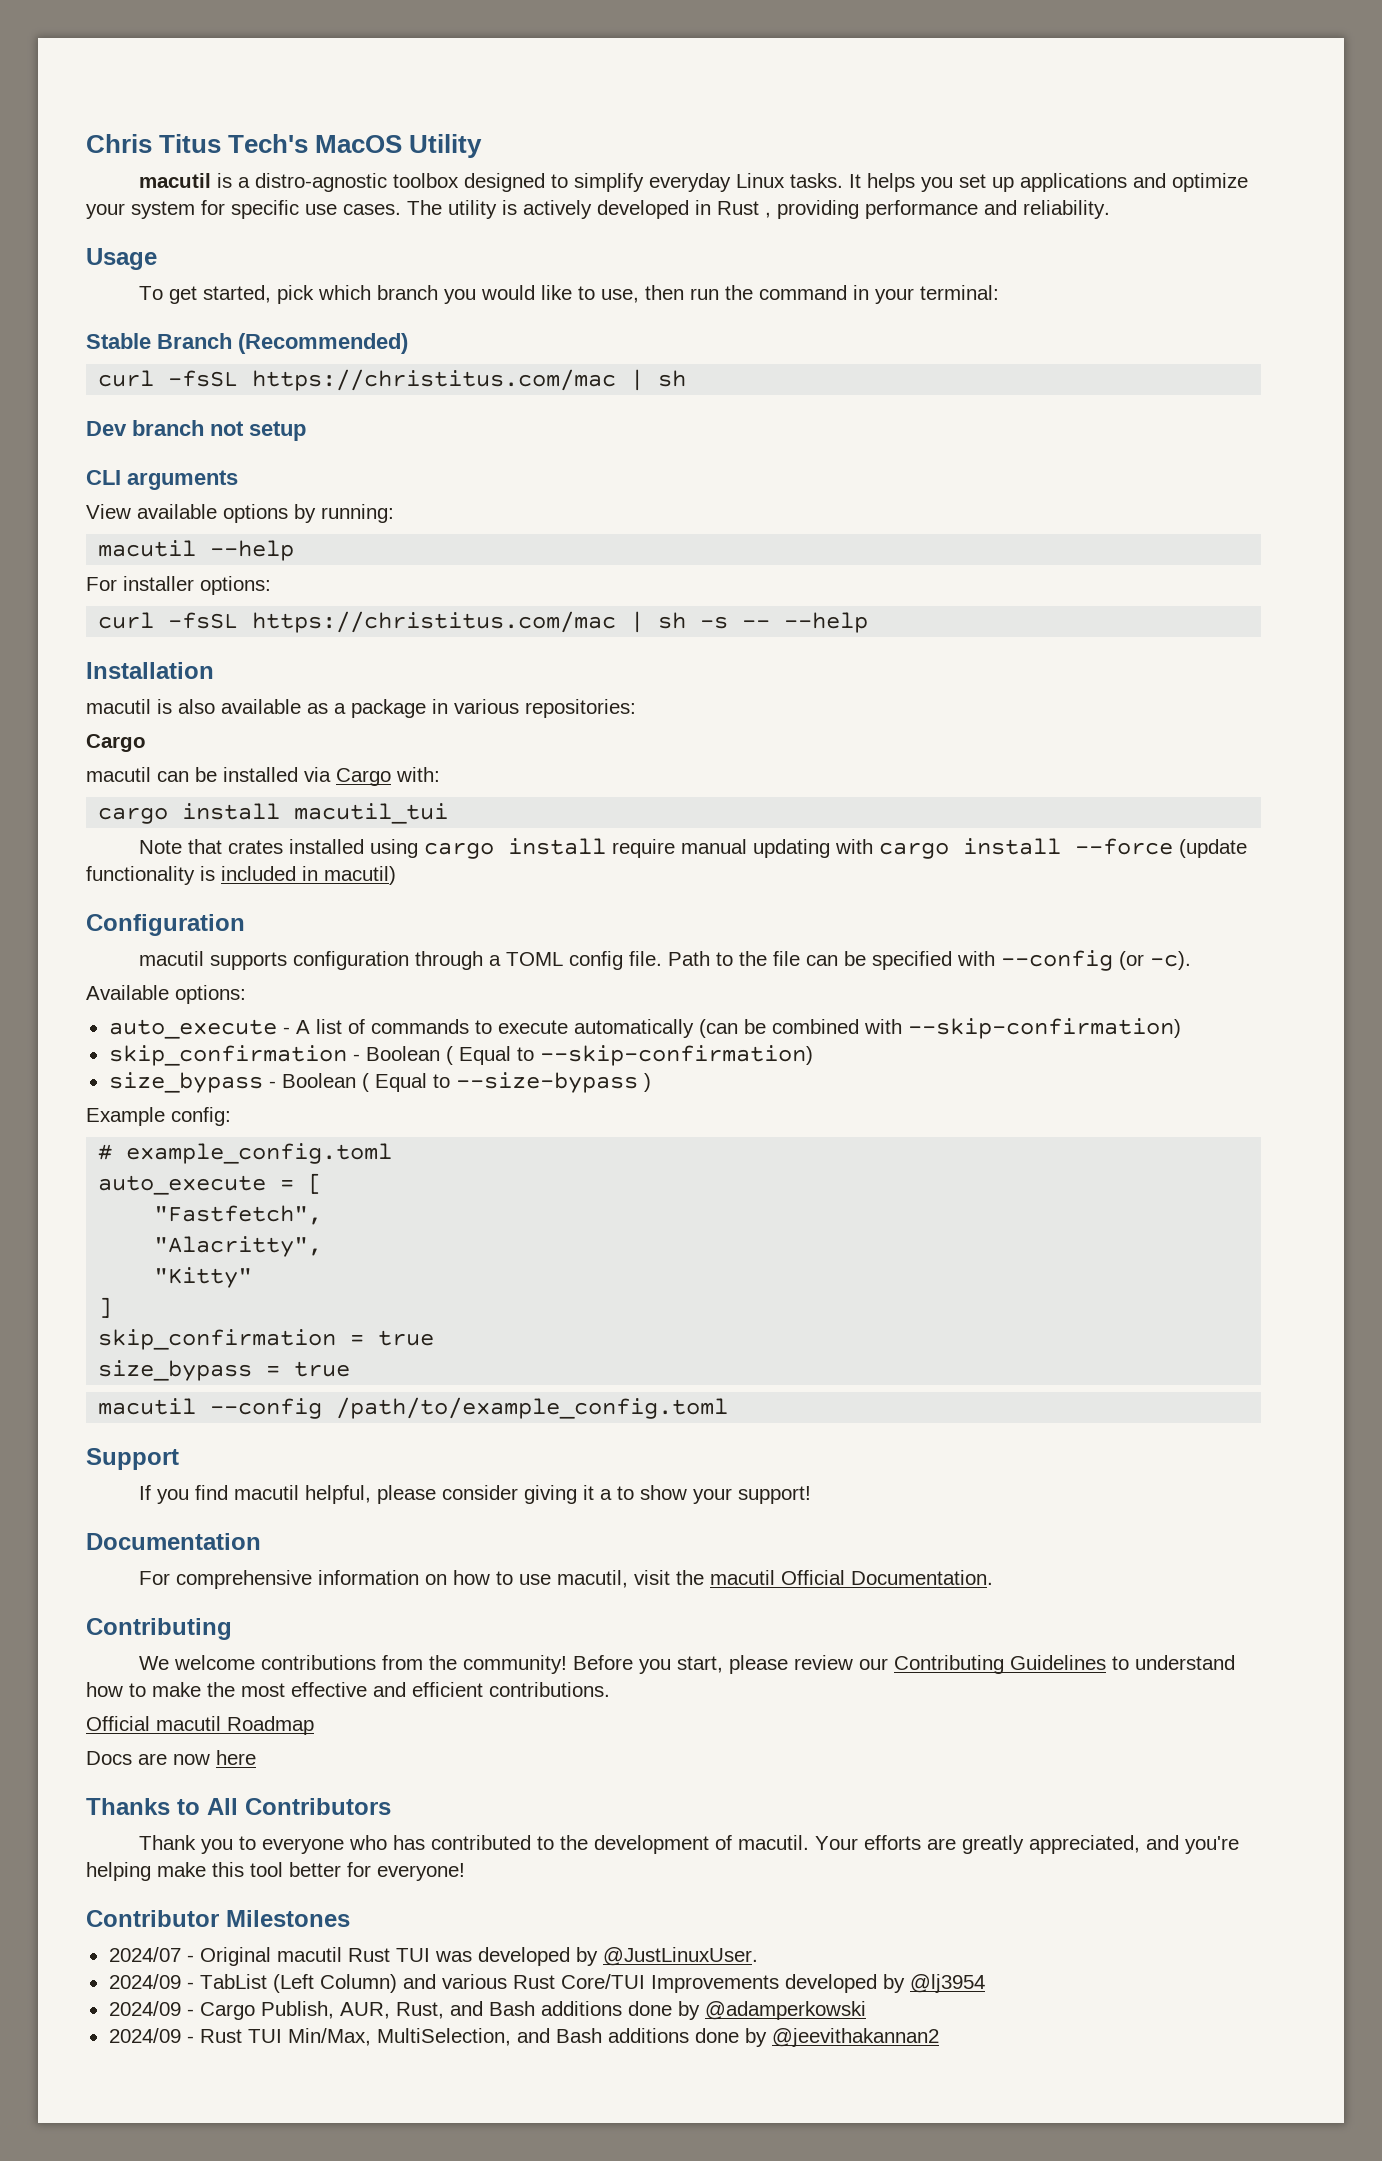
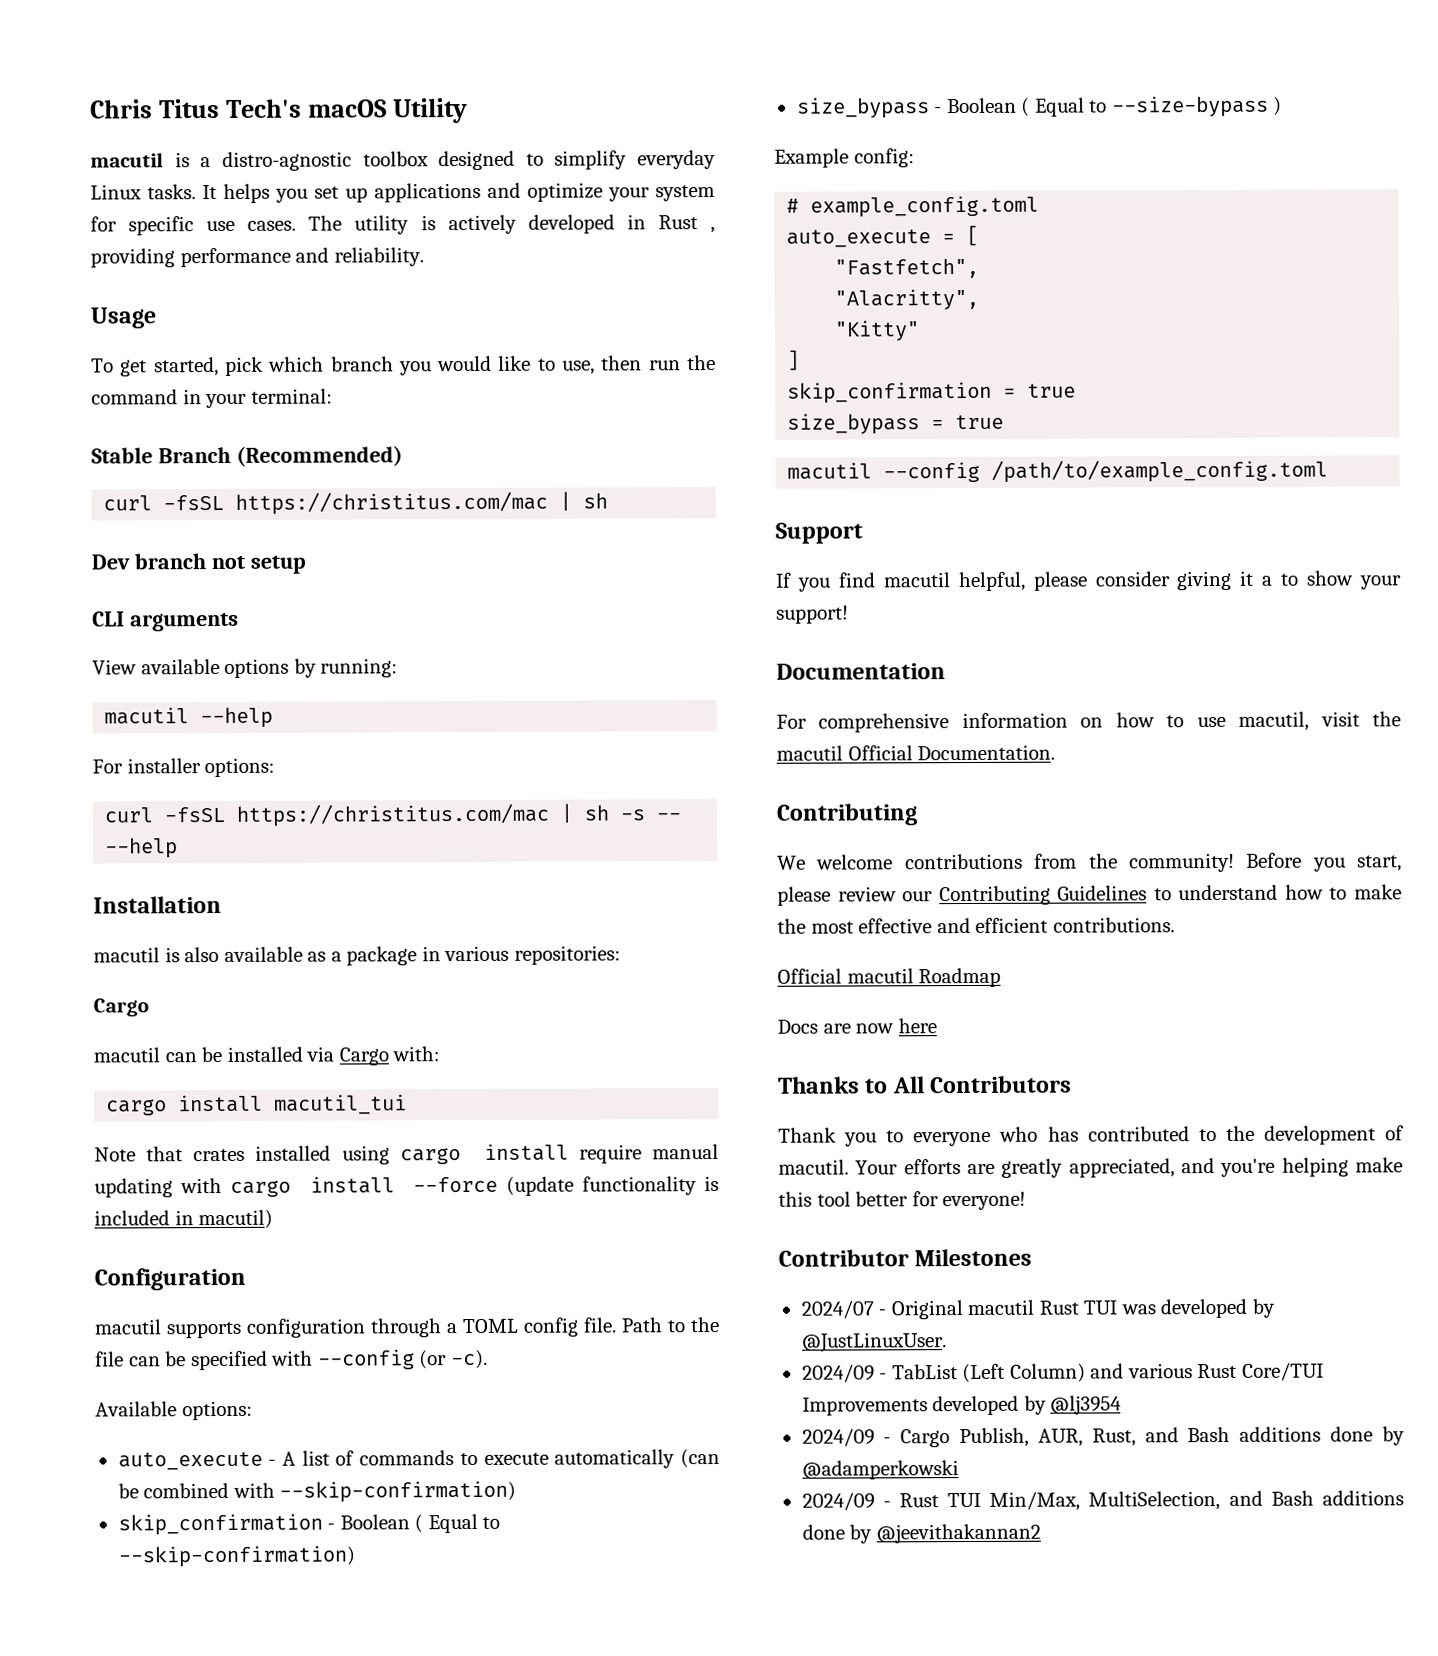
- Chris Titus Tech's MacOS Utility
+ Chris Titus Tech's macOS Utility

